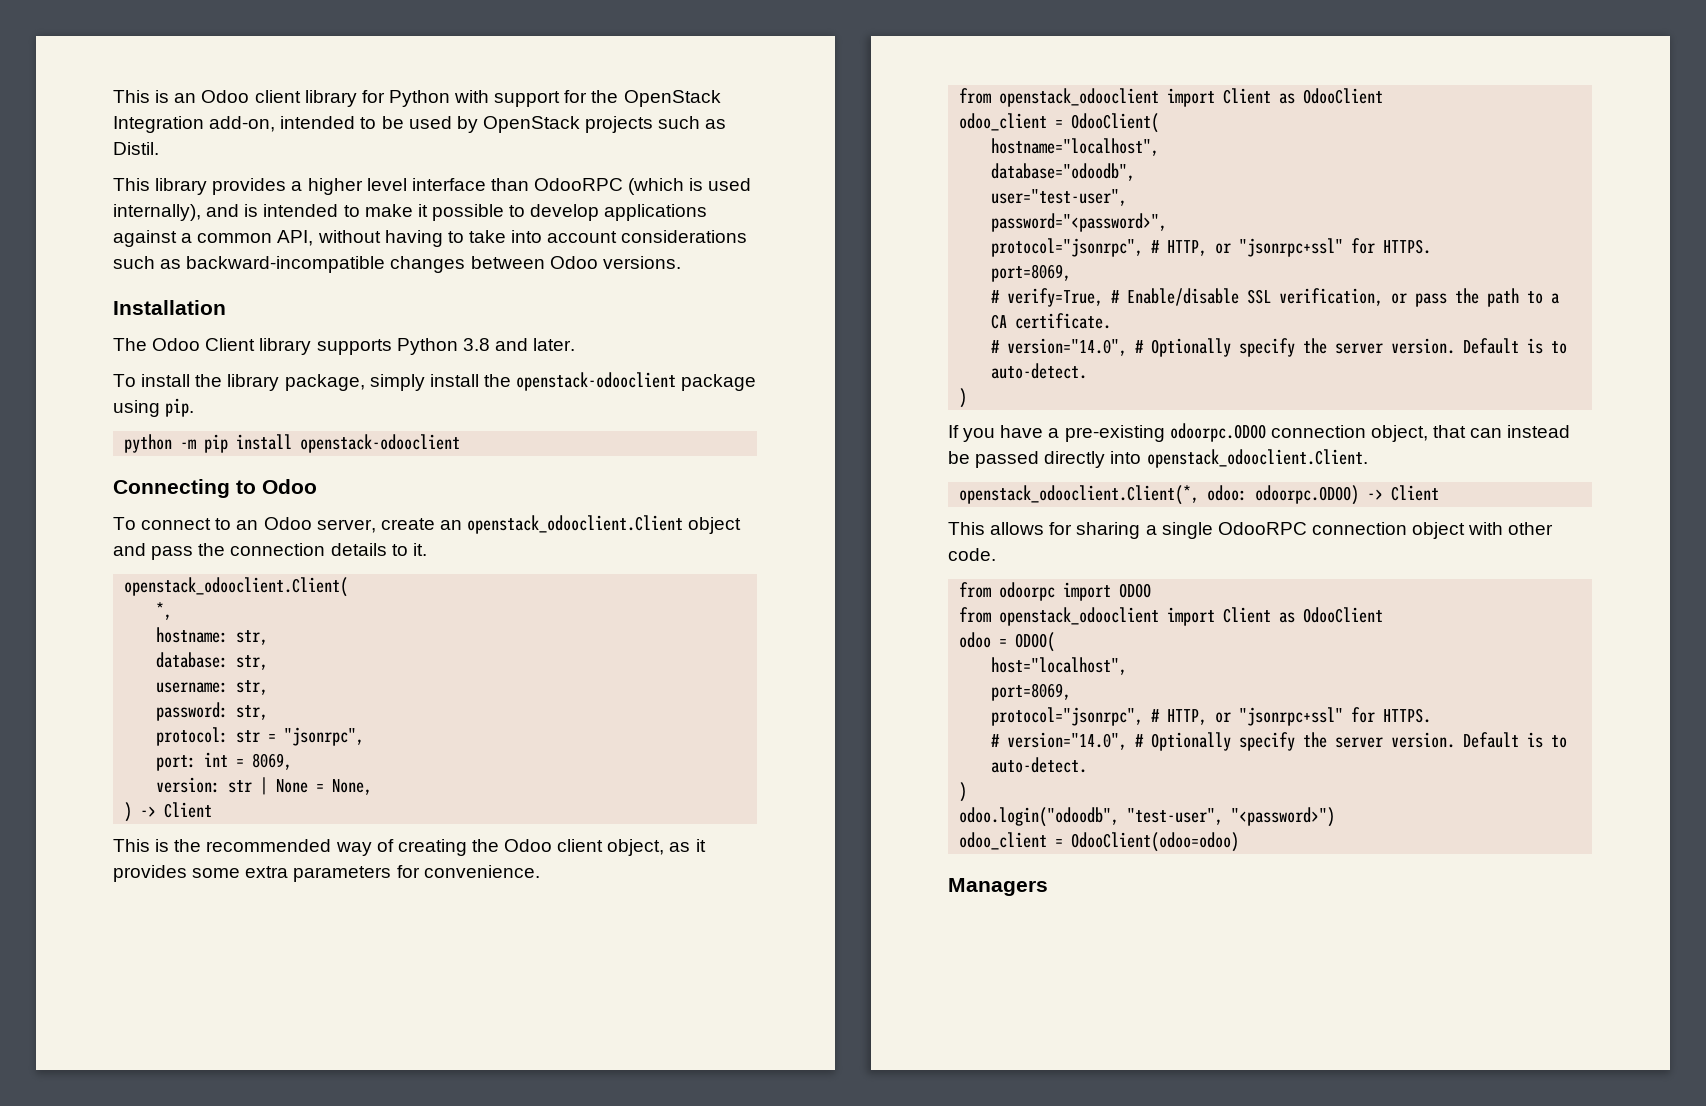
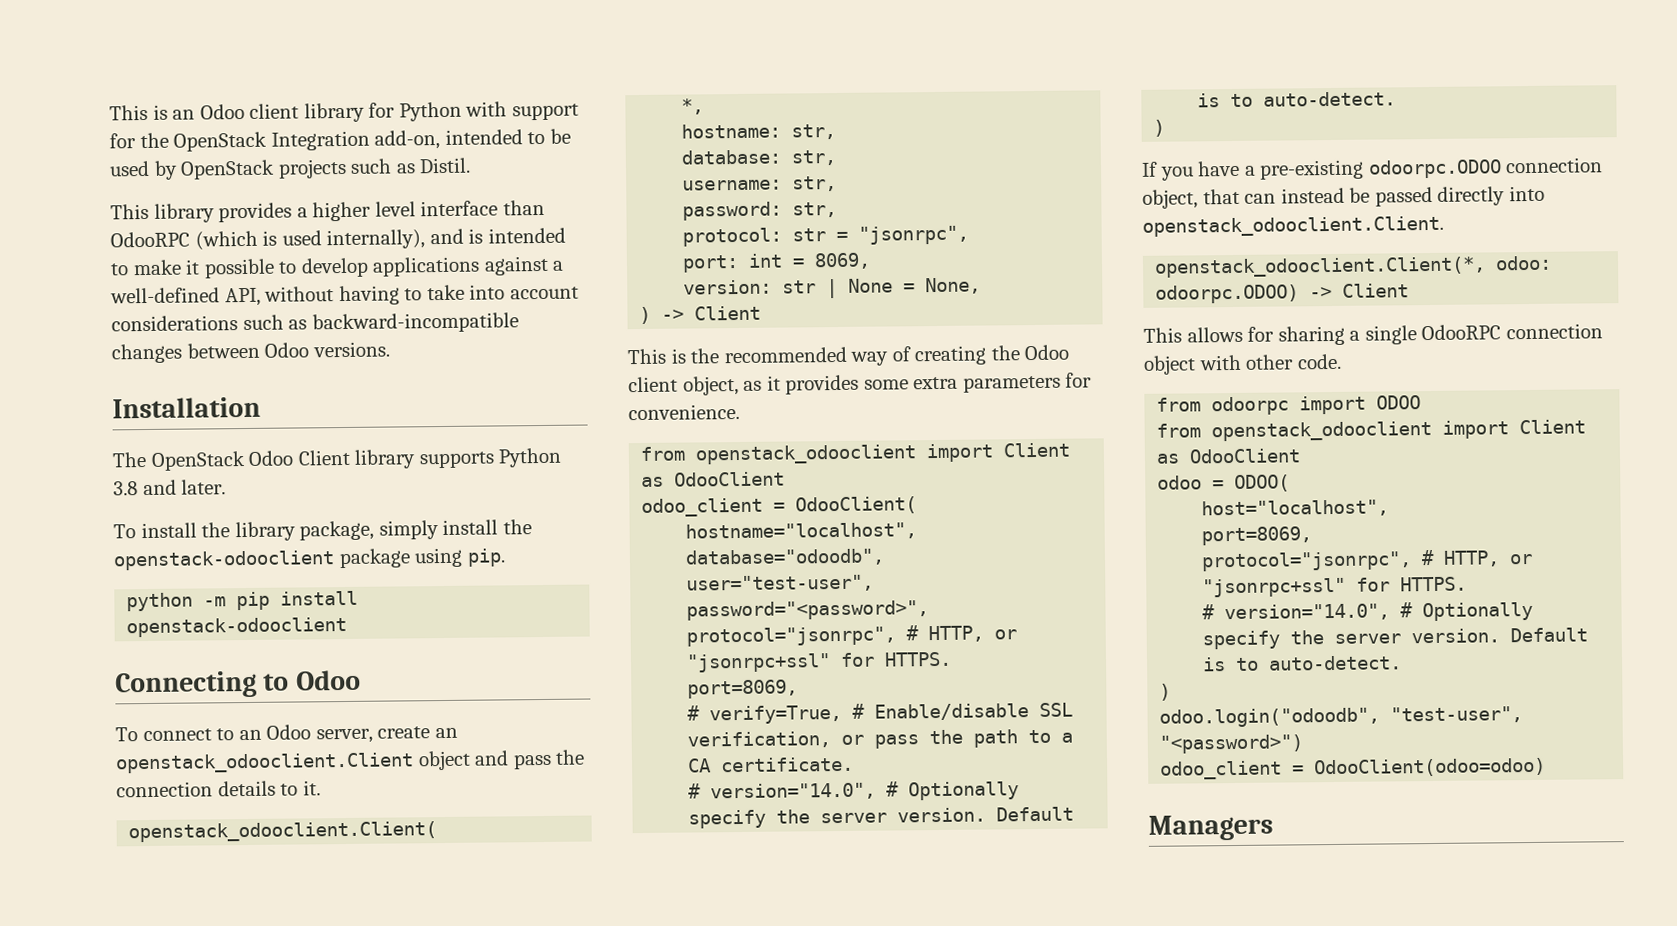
- This library provides a higher level interface than OdooRPC (which is used internally), and is intended to make it possible to develop applications against a common API, without having to take into account considerations such as backward-incompatible changes between Odoo versions.
+ This library provides a higher level interface than OdooRPC (which is used internally), and is intended to make it possible to develop applications against a well-defined API, without having to take into account considerations such as backward-incompatible changes between Odoo versions.
- The Odoo Client library supports Python 3.8 and later.
+ The OpenStack Odoo Client library supports Python 3.8 and later.

